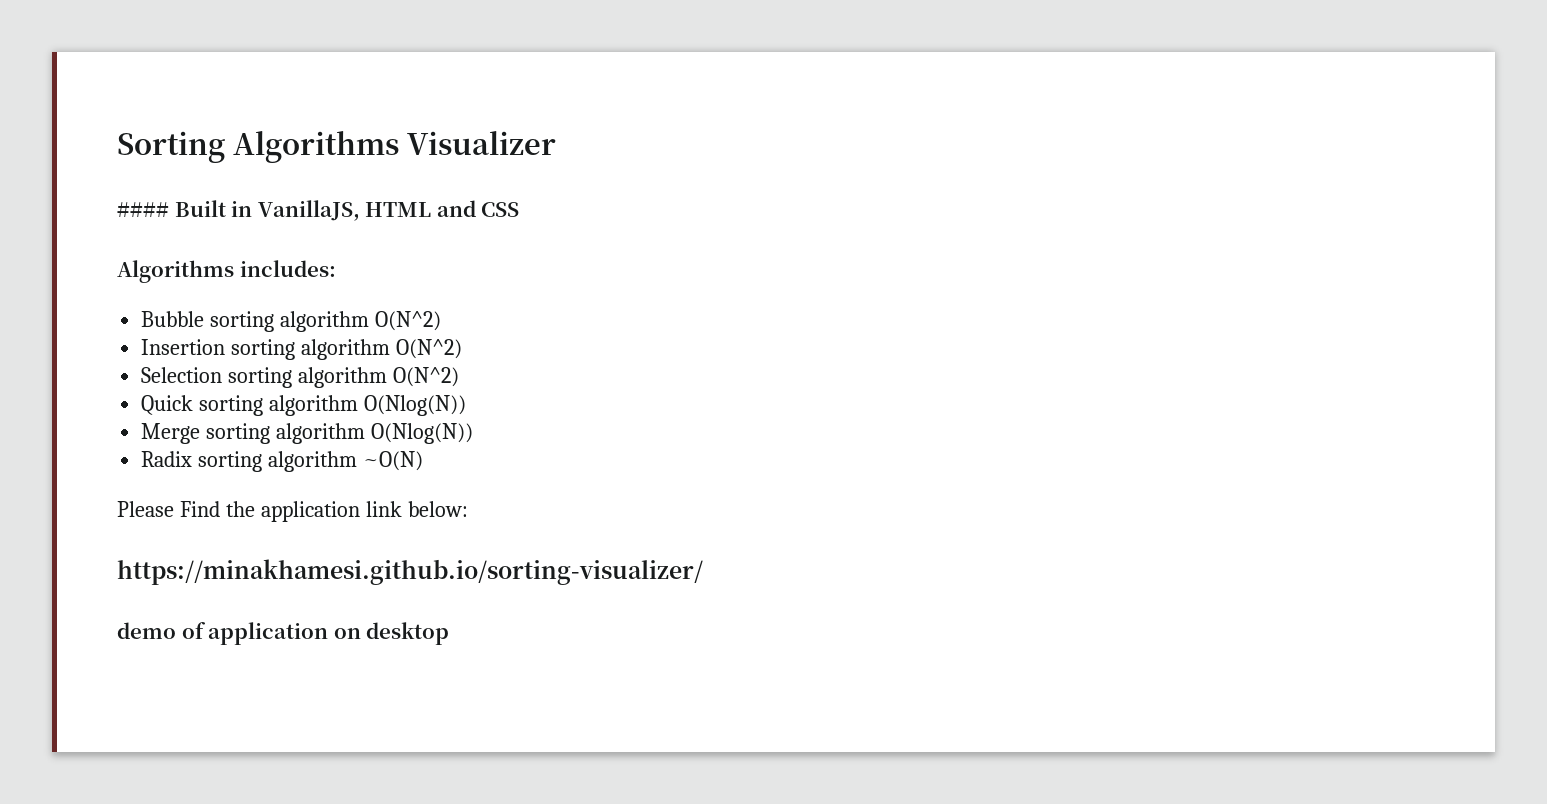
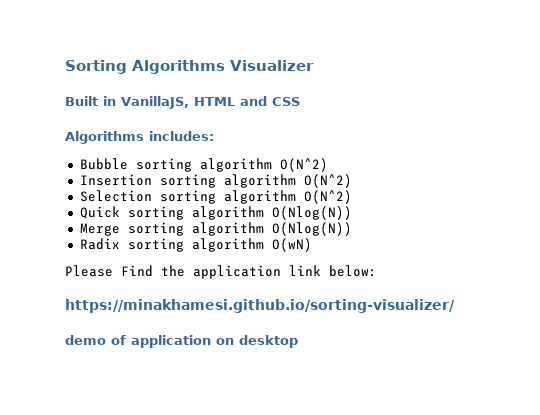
- #### Built in VanillaJS, HTML and CSS
+ Built in VanillaJS, HTML and CSS
- Radix sorting algorithm ~O(N)
+ Radix sorting algorithm O(wN)

